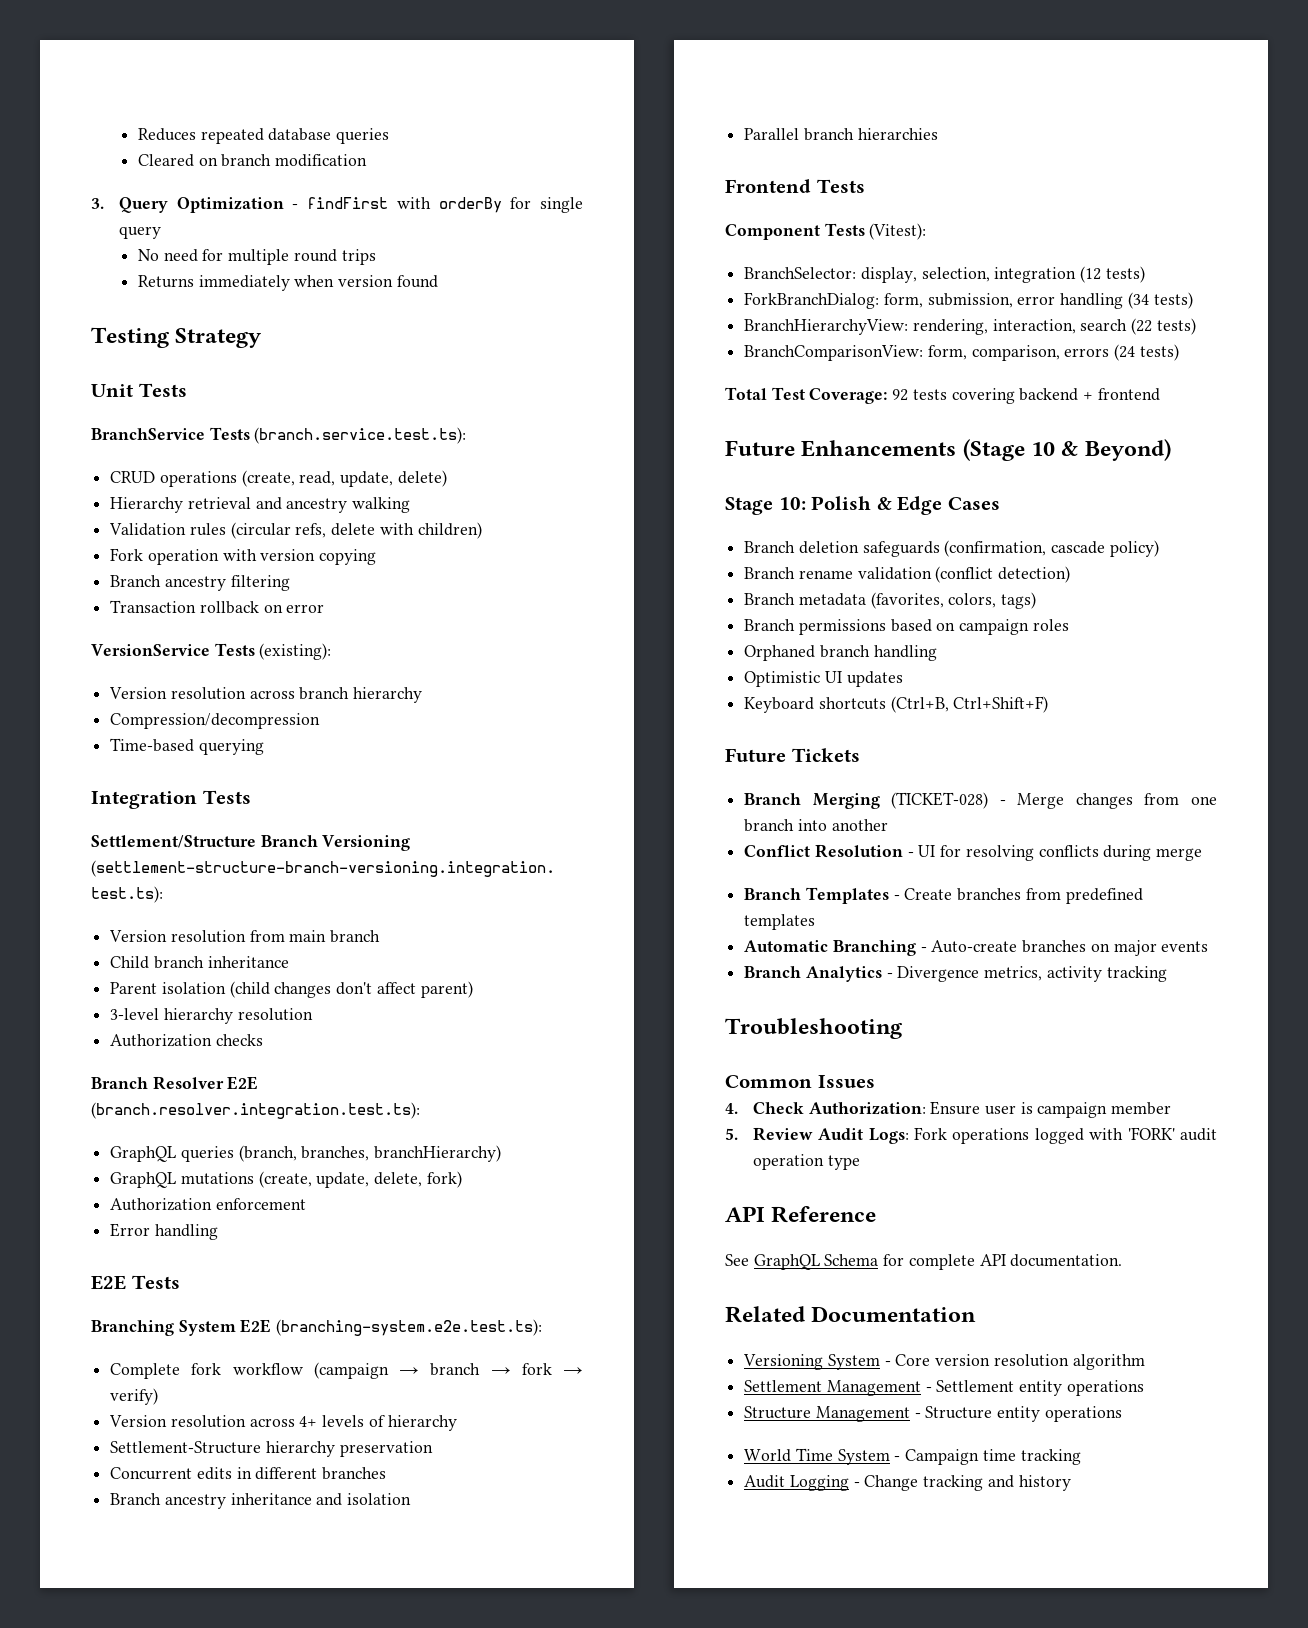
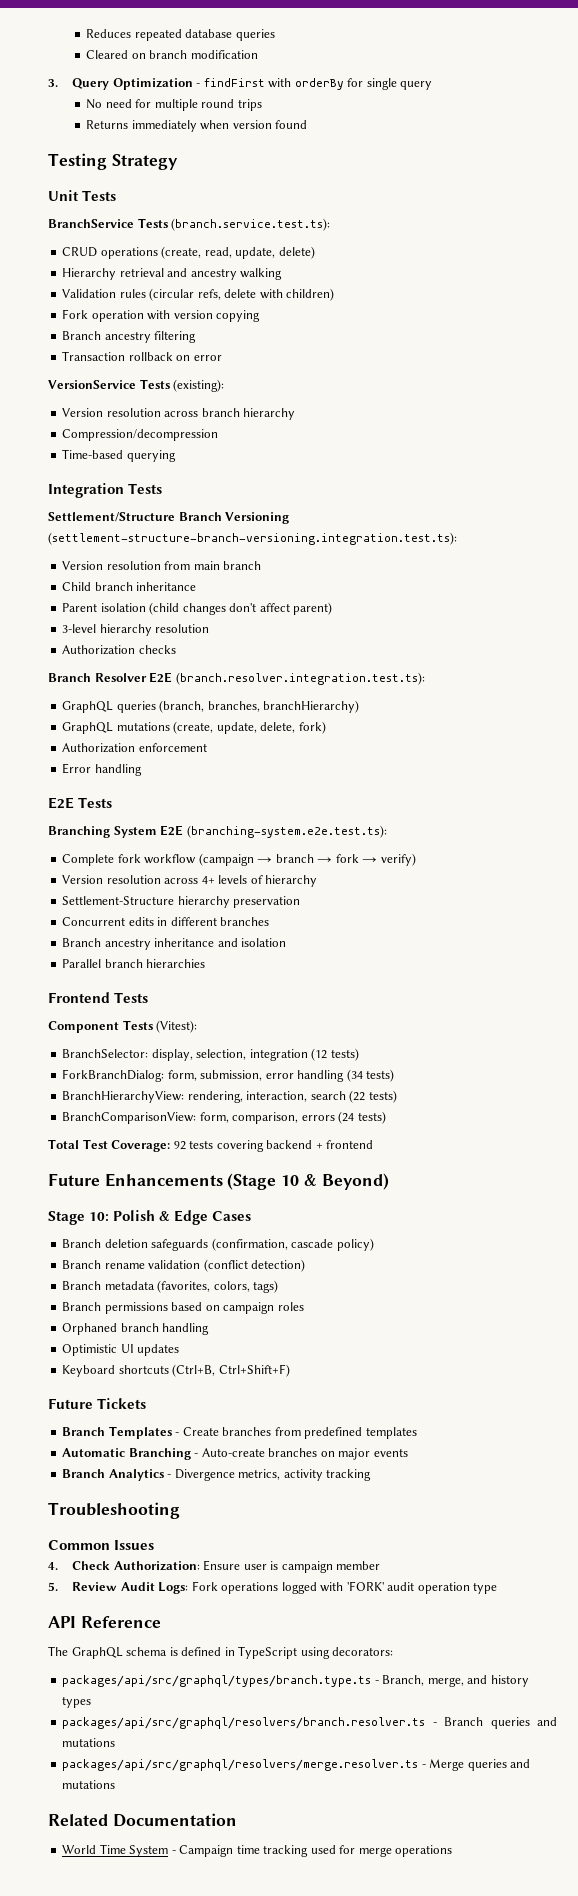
- Branch Merging (TICKET-028) - Merge changes from one branch into another
- Conflict Resolution - UI for resolving conflicts during merge
- See GraphQL Schema for complete API documentation.
+ The GraphQL schema is defined in TypeScript using decorators:
+ packages/api/src/graphql/types/branch.type.ts - Branch, merge, and history types
+ packages/api/src/graphql/resolvers/branch.resolver.ts - Branch queries and mutations
+ packages/api/src/graphql/resolvers/merge.resolver.ts - Merge queries and mutations
  Related Documentation
- Versioning System - Core version resolution algorithm
- Settlement Management - Settlement entity operations
- Structure Management - Structure entity operations
- World Time System - Campaign time tracking
- Audit Logging - Change tracking and history
+ World Time System - Campaign time tracking used for merge operations

